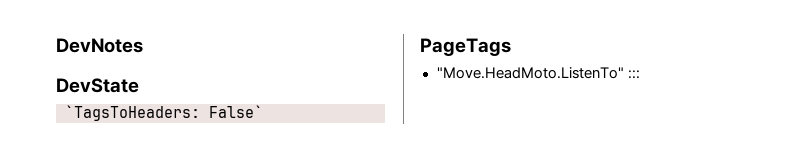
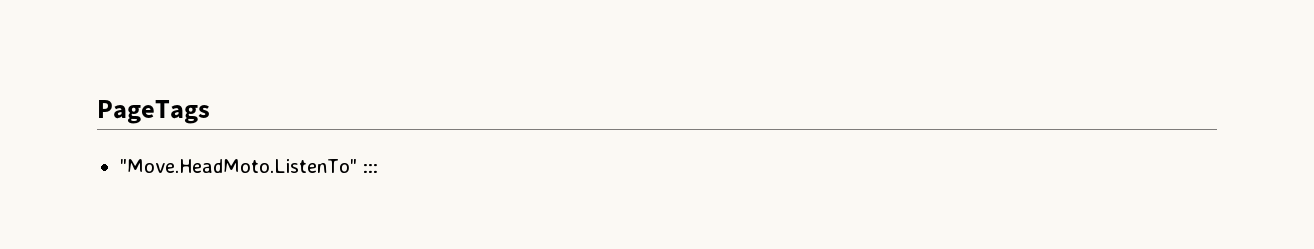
- DevNotes
- DevState
- `TagsToHeaders: False`

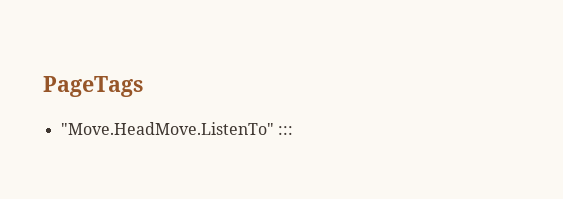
- "Move.HeadMoto.ListenTo" :::
+ "Move.HeadMove.ListenTo" :::

